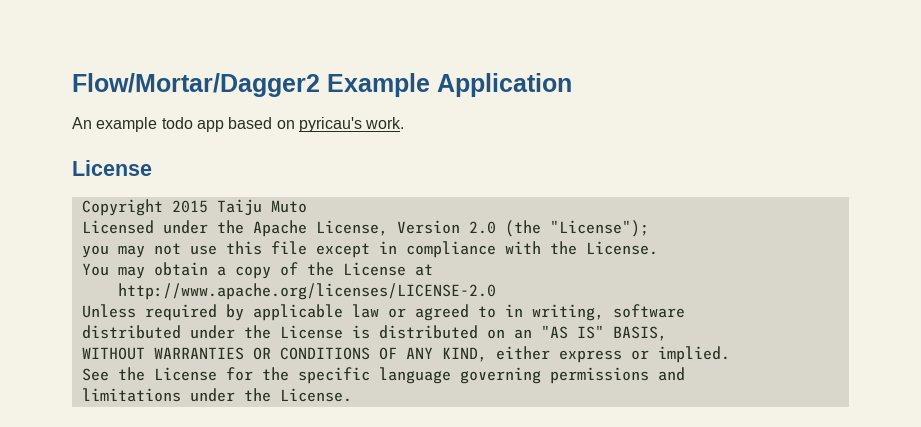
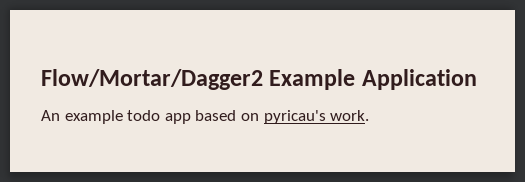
  An example todo app based on pyricau's work.
- License
- Copyright 2015 Taiju Muto
- Licensed under the Apache License, Version 2.0 (the "License");
- you may not use this file except in compliance with the License.
- You may obtain a copy of the License at
- http://www.apache.org/licenses/LICENSE-2.0
- Unless required by applicable law or agreed to in writing, software
- distributed under the License is distributed on an "AS IS" BASIS,
- WITHOUT WARRANTIES OR CONDITIONS OF ANY KIND, either express or implied.
- See the License for the specific language governing permissions and
- limitations under the License.

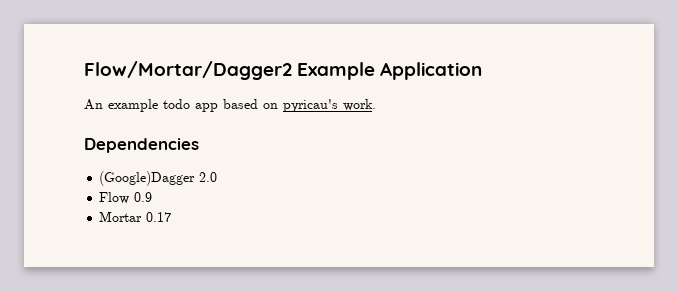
+ Dependencies
+ (Google)Dagger 2.0
+ Flow 0.9
+ Mortar 0.17

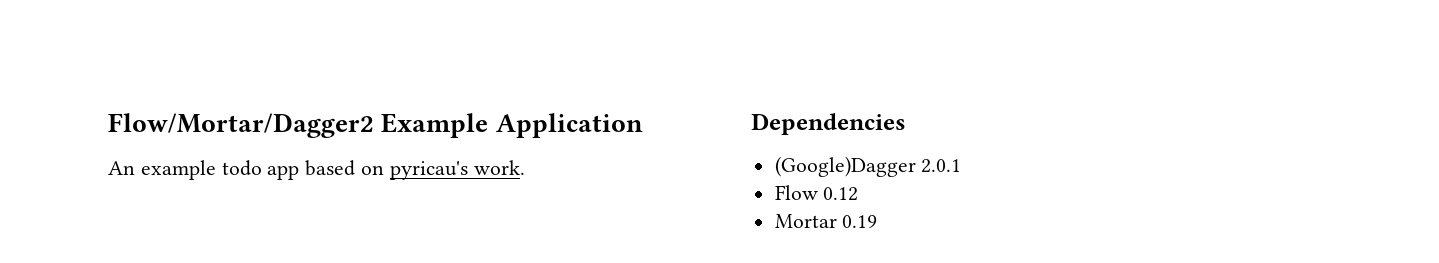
- (Google)Dagger 2.0
+ (Google)Dagger 2.0.1
- Flow 0.9
+ Flow 0.12
- Mortar 0.17
+ Mortar 0.19

